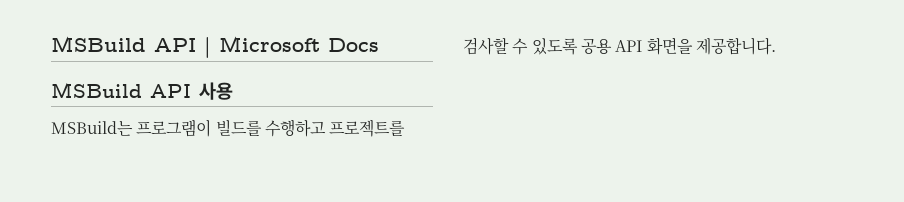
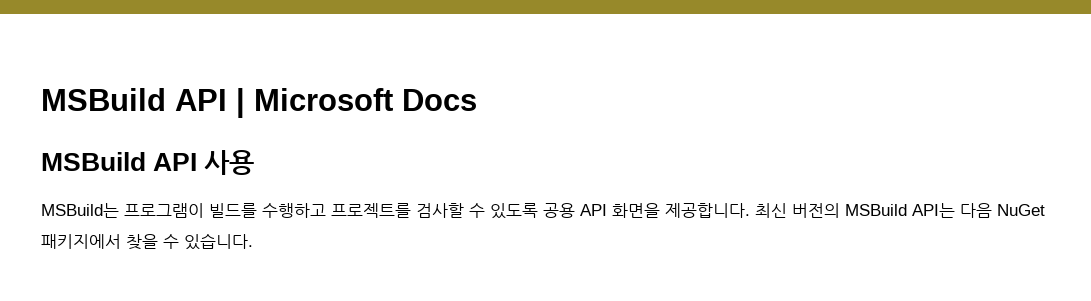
+ 최신 버전의 MSBuild API는 다음 NuGet 패키지에서 찾을 수 있습니다.

